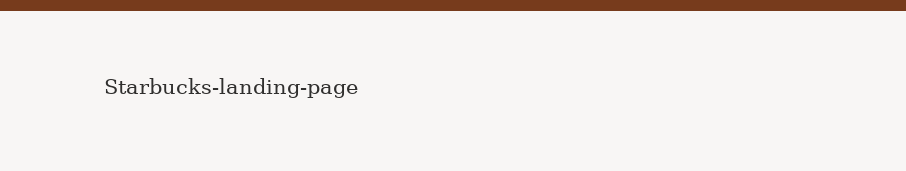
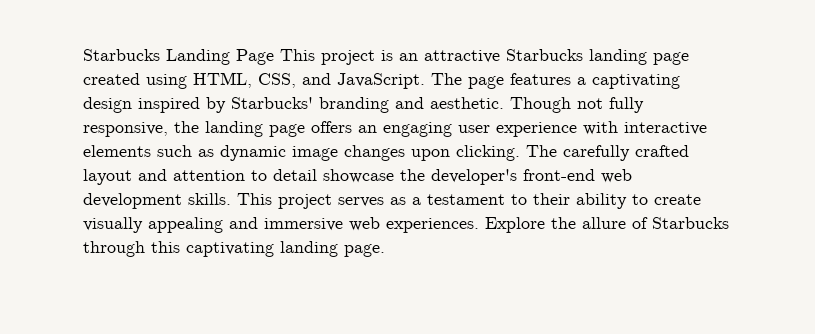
- Starbucks-landing-page
+ Starbucks Landing Page This project is an attractive Starbucks landing page created using HTML, CSS, and JavaScript. The page features a captivating design inspired by Starbucks' branding and aesthetic. Though not fully responsive, the landing page offers an engaging user experience with interactive elements such as dynamic image changes upon clicking. The carefully crafted layout and attention to detail showcase the developer's front-end web development skills. This project serves as a testament to their ability to create visually appealing and immersive web experiences. Explore the allure of Starbucks through this captivating landing page.

